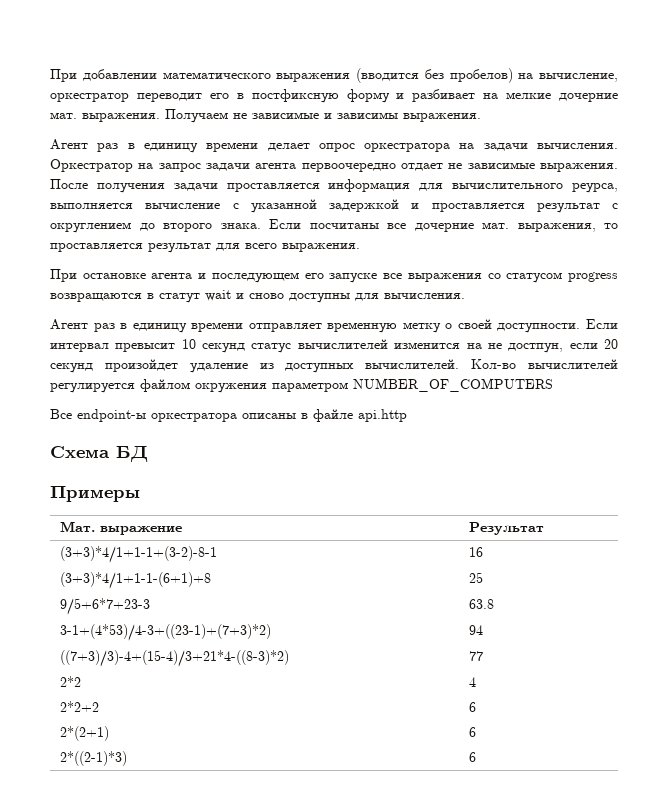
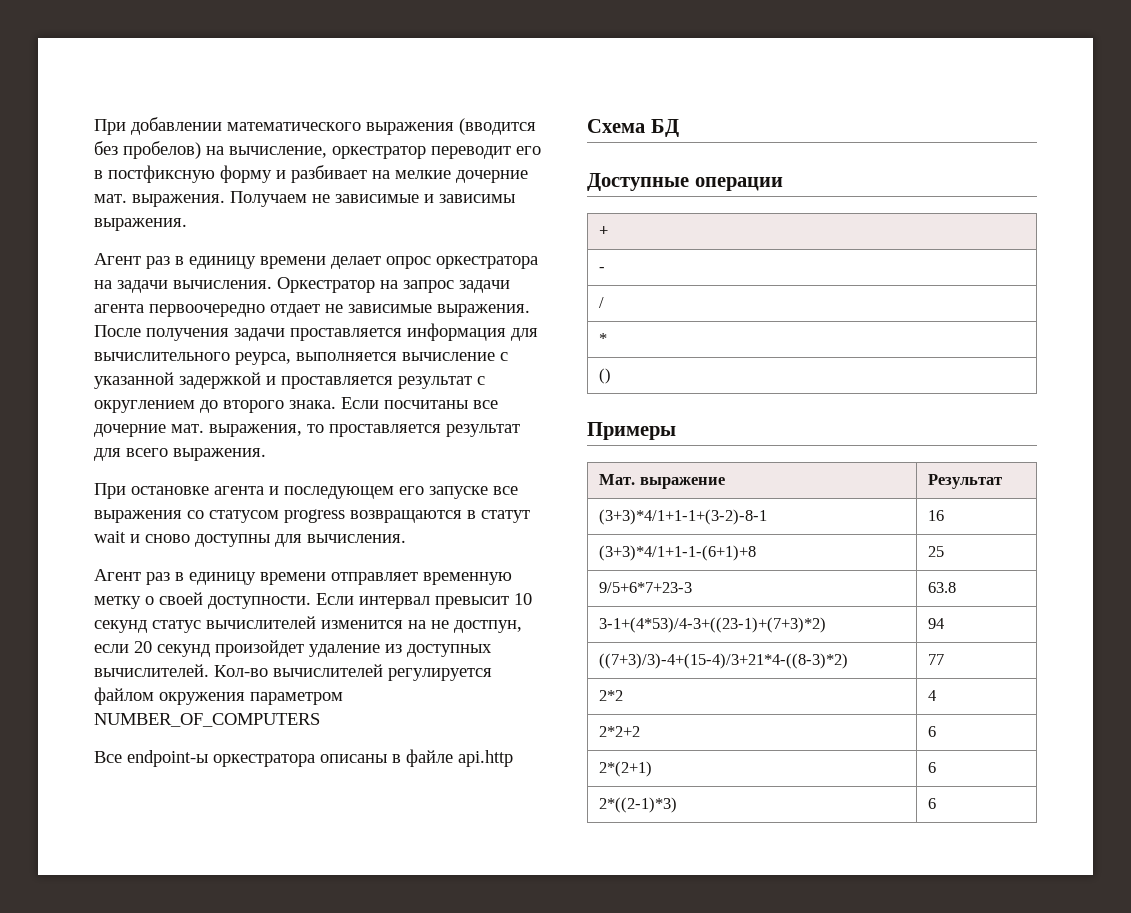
+ Доступные операции
+ +
+ -
+ /
+ *
+ ()

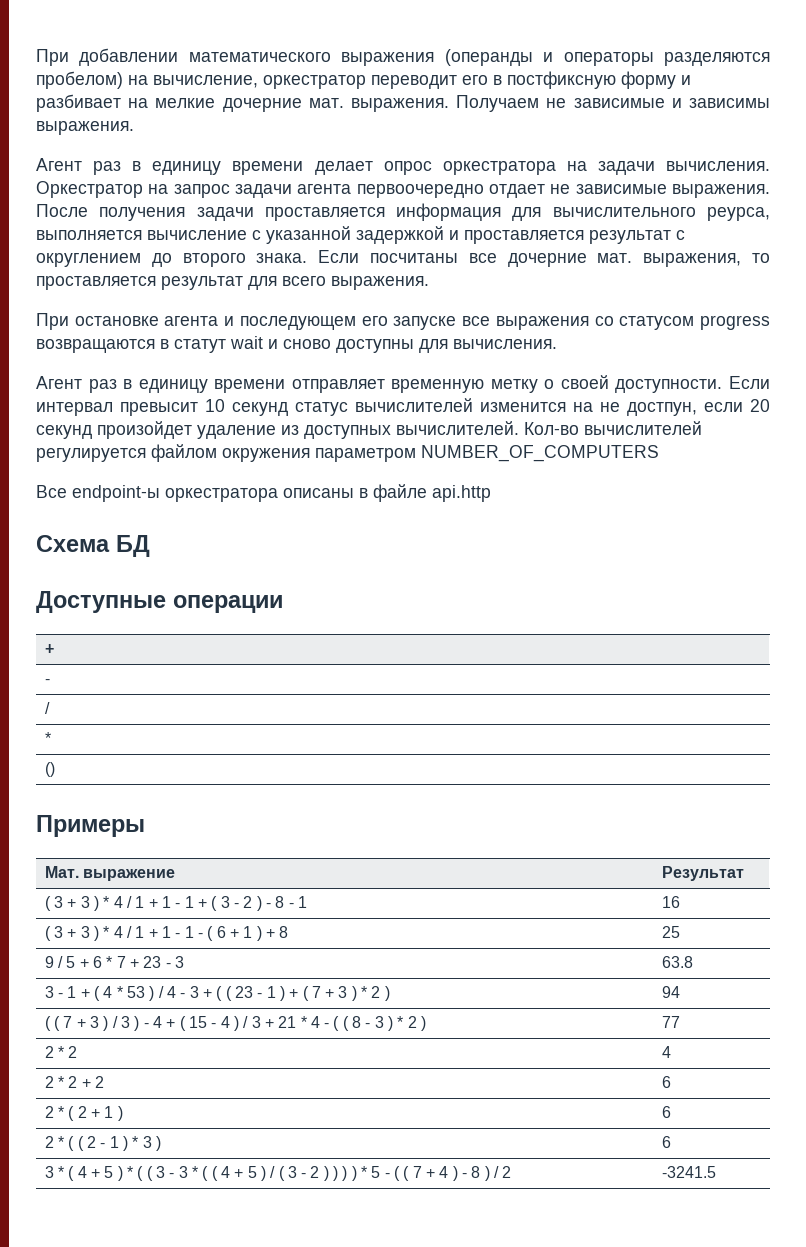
- При добавлении математического выражения (вводится без пробелов) на вычисление, оркестратор переводит его в постфиксную форму и разбивает на мелкие дочерние мат. выражения.
+ При добавлении математического выражения (операнды и операторы разделяются пробелом) на вычисление, оркестратор переводит его в постфиксную форму и разбивает на мелкие дочерние мат. выражения.
- (3+3)*4/1+1-1+(3-2)-8-1 | 16
- (3+3)*4/1+1-1-(6+1)+8 | 25
- 9/5+6*7+23-3 | 63.8
- 3-1+(4*53)/4-3+((23-1)+(7+3)*2) | 94
- ((7+3)/3)-4+(15-4)/3+21*4-((8-3)*2) | 77
- 2*2 | 4
- 2*2+2 | 6
- 2*(2+1) | 6
- 2*((2-1)*3) | 6
+ ( 3 + 3 ) * 4 / 1 + 1 - 1 + ( 3 - 2 ) - 8 - 1 | 16
+ ( 3 + 3 ) * 4 / 1 + 1 - 1 - ( 6 + 1 ) + 8 | 25
+ 9 / 5 + 6 * 7 + 23 - 3 | 63.8
+ 3 - 1 + ( 4 * 53 ) / 4 - 3 + ( ( 23 - 1 ) + ( 7 + 3 ) * 2 ) | 94
+ ( ( 7 + 3 ) / 3 ) - 4 + ( 15 - 4 ) / 3 + 21 * 4 - ( ( 8 - 3 ) * 2 ) | 77
+ 2 * 2 | 4
+ 2 * 2 + 2 | 6
+ 2 * ( 2 + 1 ) | 6
+ 2 * ( ( 2 - 1 ) * 3 ) | 6
+ 3 * ( 4 + 5 ) * ( ( 3 - 3 * ( ( 4 + 5 ) / ( 3 - 2 ) ) ) ) * 5 - ( ( 7 + 4 ) - 8 ) / 2 | -3241.5

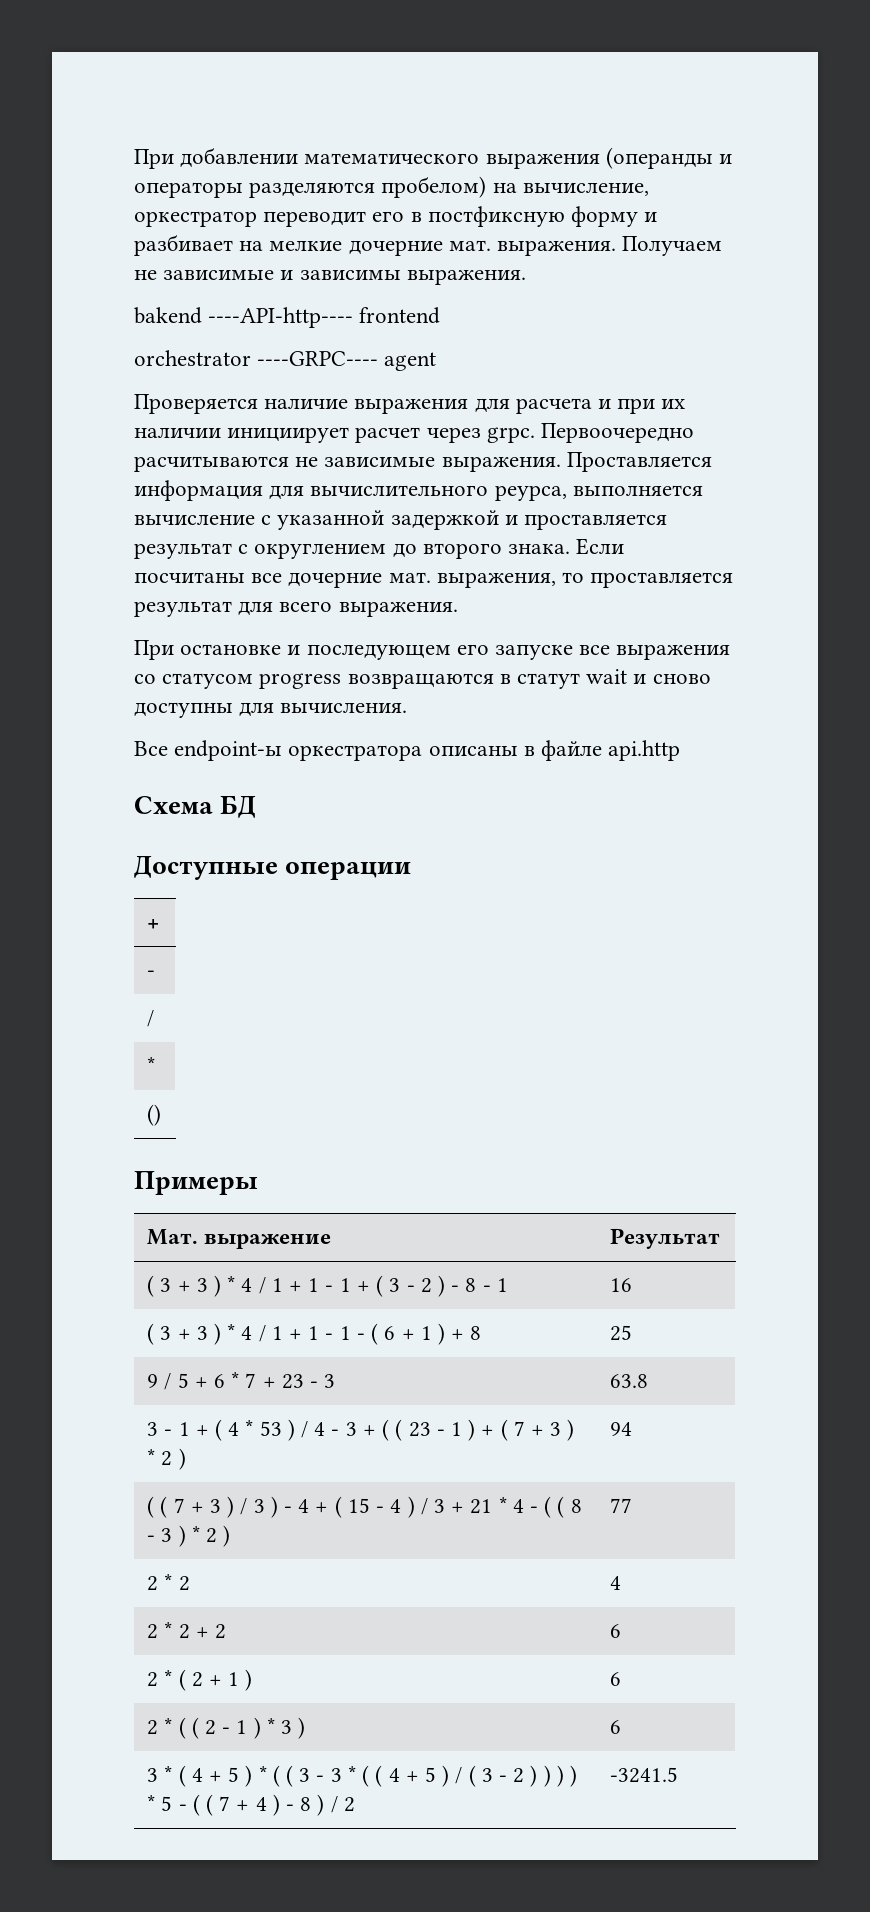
- Агент раз в единицу времени делает опрос оркестратора на задачи вычисления. Оркестратор на запрос задачи агента первоочередно отдает не зависимые выражения. После получения задачи проставляется информация для вычислительного реурса, выполняется вычисление с указанной задержкой и проставляется результат c округлением до второго знака.
+ bakend ----API-http---- frontend
+ orchestrator ----GRPC---- agent
+ Проверяется наличие выражения для расчета и при их наличии инициирует расчет через grpc. Первоочередно расчитываются не зависимые выражения. Проставляется информация для вычислительного реурса, выполняется вычисление с указанной задержкой и проставляется результат c округлением до второго знака.
- При остановке агента и последующем его запуске все выражения со статусом progress возвращаются в статут wait и сново доступны для вычисления.
+ При остановке и последующем его запуске все выражения со статусом progress возвращаются в статут wait и сново доступны для вычисления.
- Агент раз в единицу времени отправляет временную метку о своей доступности. Если интервал превысит 10 секунд статус вычислителей изменится на не достпун, если 20 секунд произойдет удаление из доступных вычислителей. Кол-во вычислителей регулируется файлом окружения параметром NUMBER_OF_COMPUTERS

